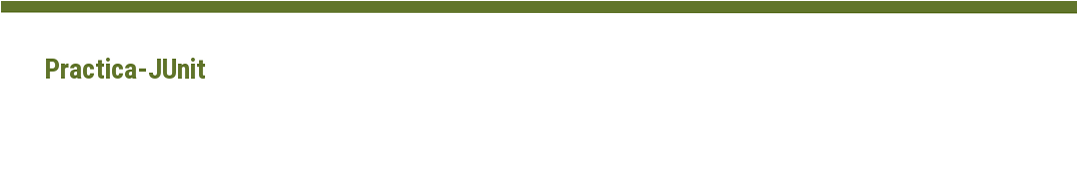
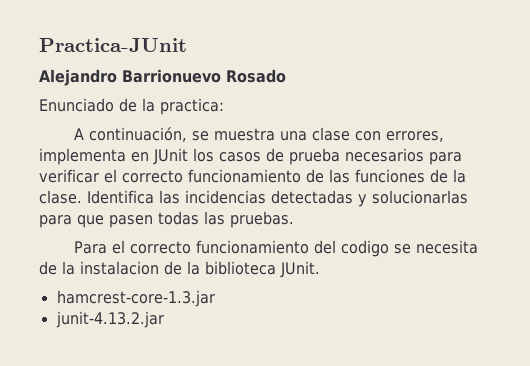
+ Alejandro Barrionuevo Rosado
+ Enunciado de la practica:
+ A continuación, se muestra una clase con errores, implementa en JUnit los casos de prueba necesarios para verificar el correcto funcionamiento de las funciones de la clase. Identifica las incidencias detectadas y solucionarlas para que pasen todas las pruebas.
+ Para el correcto funcionamiento del codigo se necesita de la instalacion de la biblioteca JUnit.
+ hamcrest-core-1.3.jar
+ junit-4.13.2.jar

